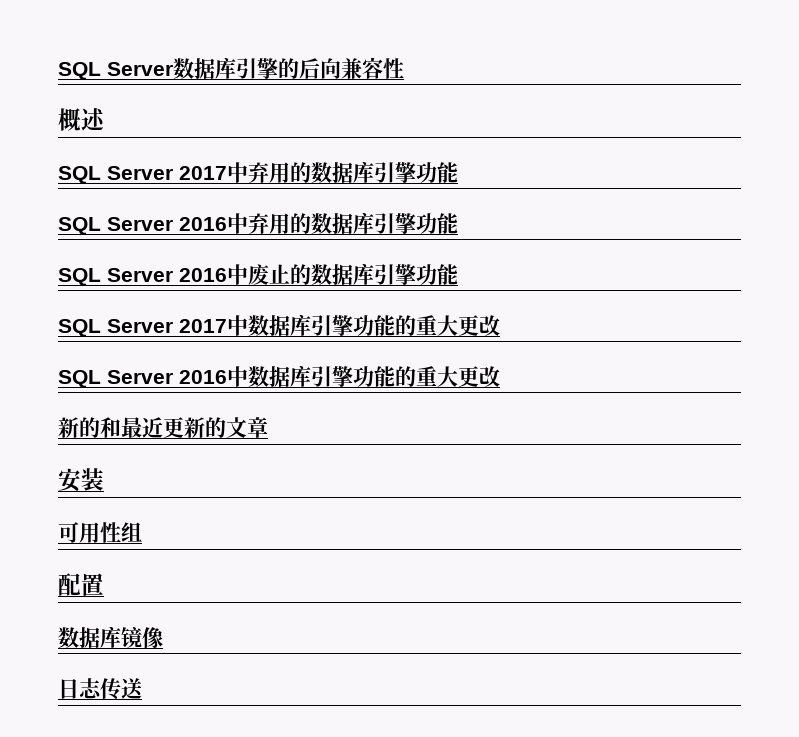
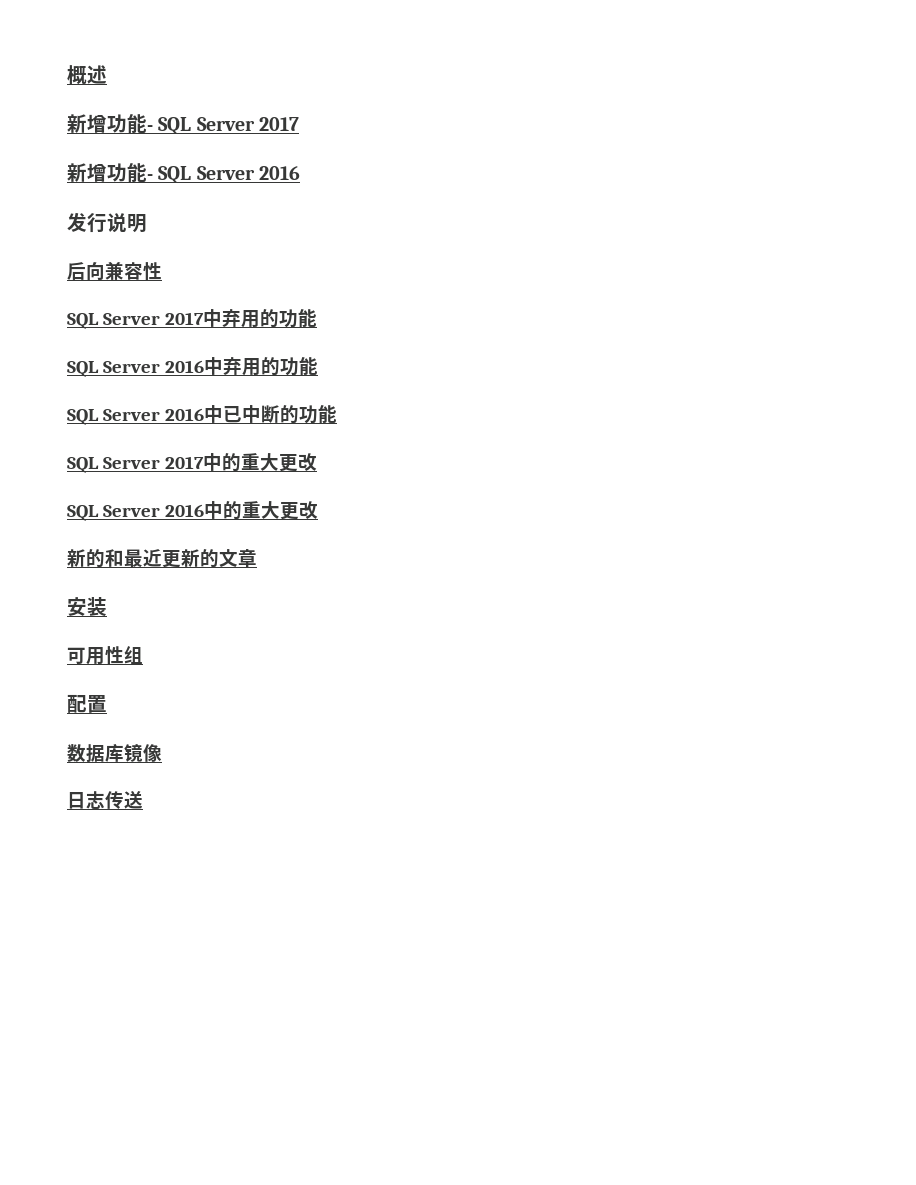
- SQL Server数据库引擎的后向兼容性
+ 概述
+ 新增功能- SQL Server 2017
+ 新增功能- SQL Server 2016
+ 发行说明
+ 后向兼容性
- 概述
- SQL Server 2017中弃用的数据库引擎功能
+ SQL Server 2017中弃用的功能
- SQL Server 2016中弃用的数据库引擎功能
- SQL Server 2016中废止的数据库引擎功能
+ SQL Server 2016中弃用的功能
+ SQL Server 2016中已中断的功能
- SQL Server 2017中数据库引擎功能的重大更改
+ SQL Server 2017中的重大更改
- SQL Server 2016中数据库引擎功能的重大更改
+ SQL Server 2016中的重大更改

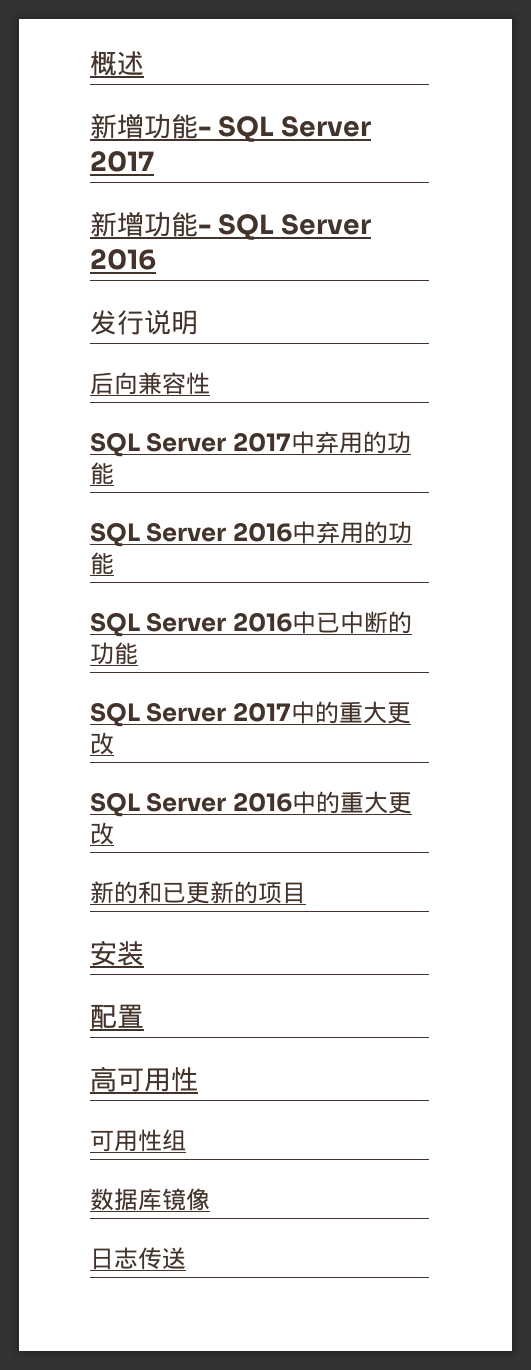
- 新的和最近更新的文章
+ 新的和已更新的项目
  安装
+ 配置
+ 高可用性
- 配置

